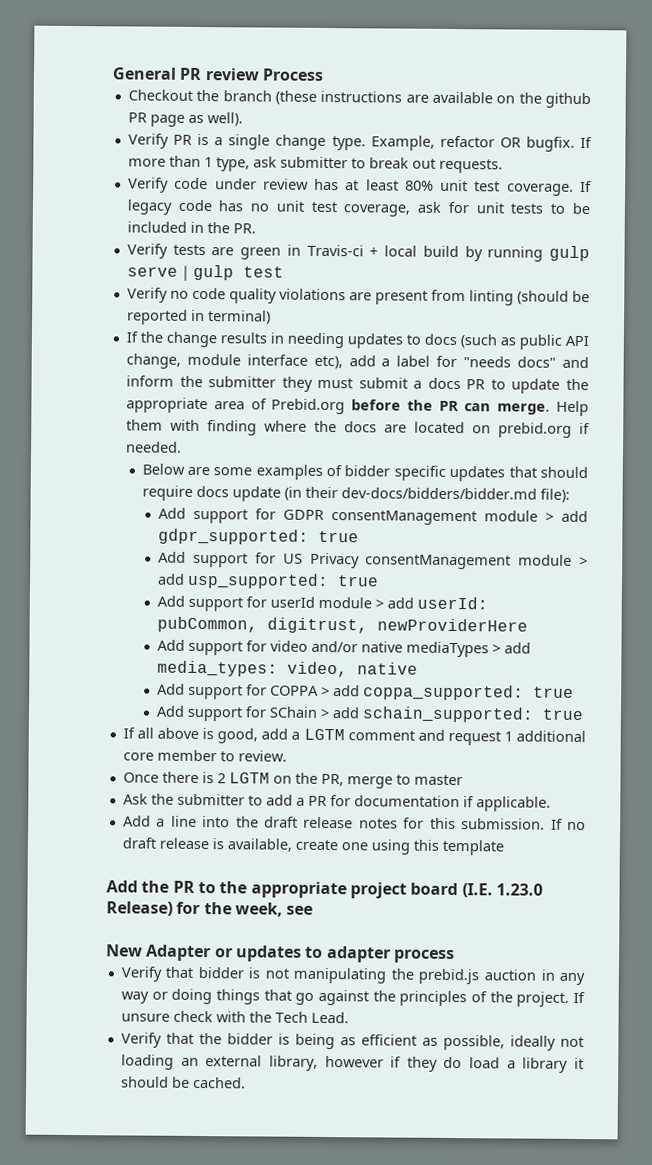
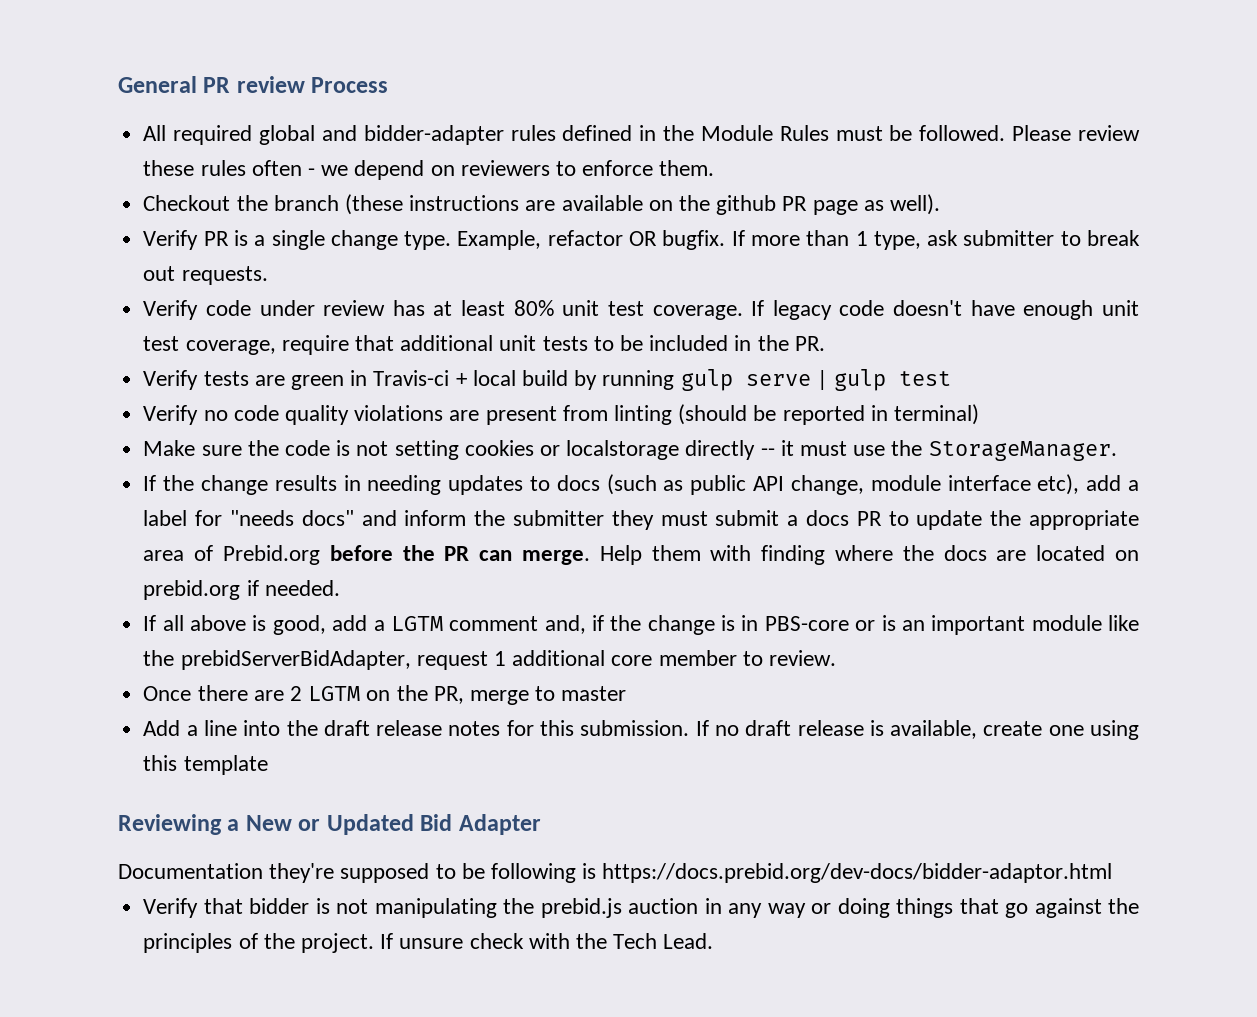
+ All required global and bidder-adapter rules defined in the Module Rules must be followed. Please review these rules often - we depend on reviewers to enforce them.
- If legacy code has no unit test coverage, ask for unit tests to be included in the PR.
+ If legacy code doesn't have enough unit test coverage, require that additional unit tests to be included in the PR.
+ Make sure the code is not setting cookies or localstorage directly -- it must use the StorageManager.
- Below are some examples of bidder specific updates that should require docs update (in their dev-docs/bidders/bidder.md file):
- Add support for GDPR consentManagement module > add gdpr_supported: true
- Add support for US Privacy consentManagement module > add usp_supported: true
- Add support for userId module > add userId: pubCommon, digitrust, newProviderHere
- Add support for video and/or native mediaTypes > add media_types: video, native
- Add support for COPPA > add coppa_supported: true
- Add support for SChain > add schain_supported: true
- If all above is good, add a LGTM comment and request 1 additional core member to review.
+ If all above is good, add a LGTM comment and, if the change is in PBS-core or is an important module like the prebidServerBidAdapter, request 1 additional core member to review.
- Once there is 2 LGTM on the PR, merge to master
+ Once there are 2 LGTM on the PR, merge to master
- Ask the submitter to add a PR for documentation if applicable.
- Add the PR to the appropriate project board (I.E. 1.23.0 Release) for the week, see
- New Adapter or updates to adapter process
+ Reviewing a New or Updated Bid Adapter
+ Documentation they're supposed to be following is https://docs.prebid.org/dev-docs/bidder-adaptor.html
- Verify that the bidder is being as efficient as possible, ideally not loading an external library, however if they do load a library it should be cached.

